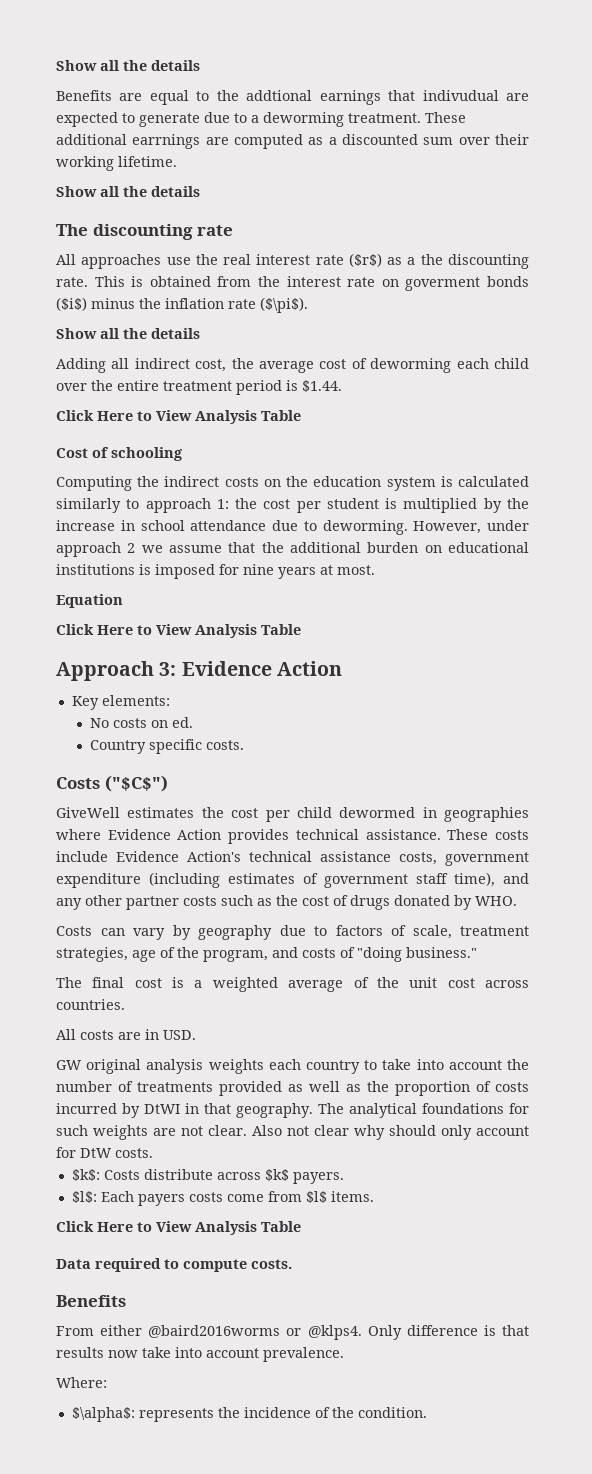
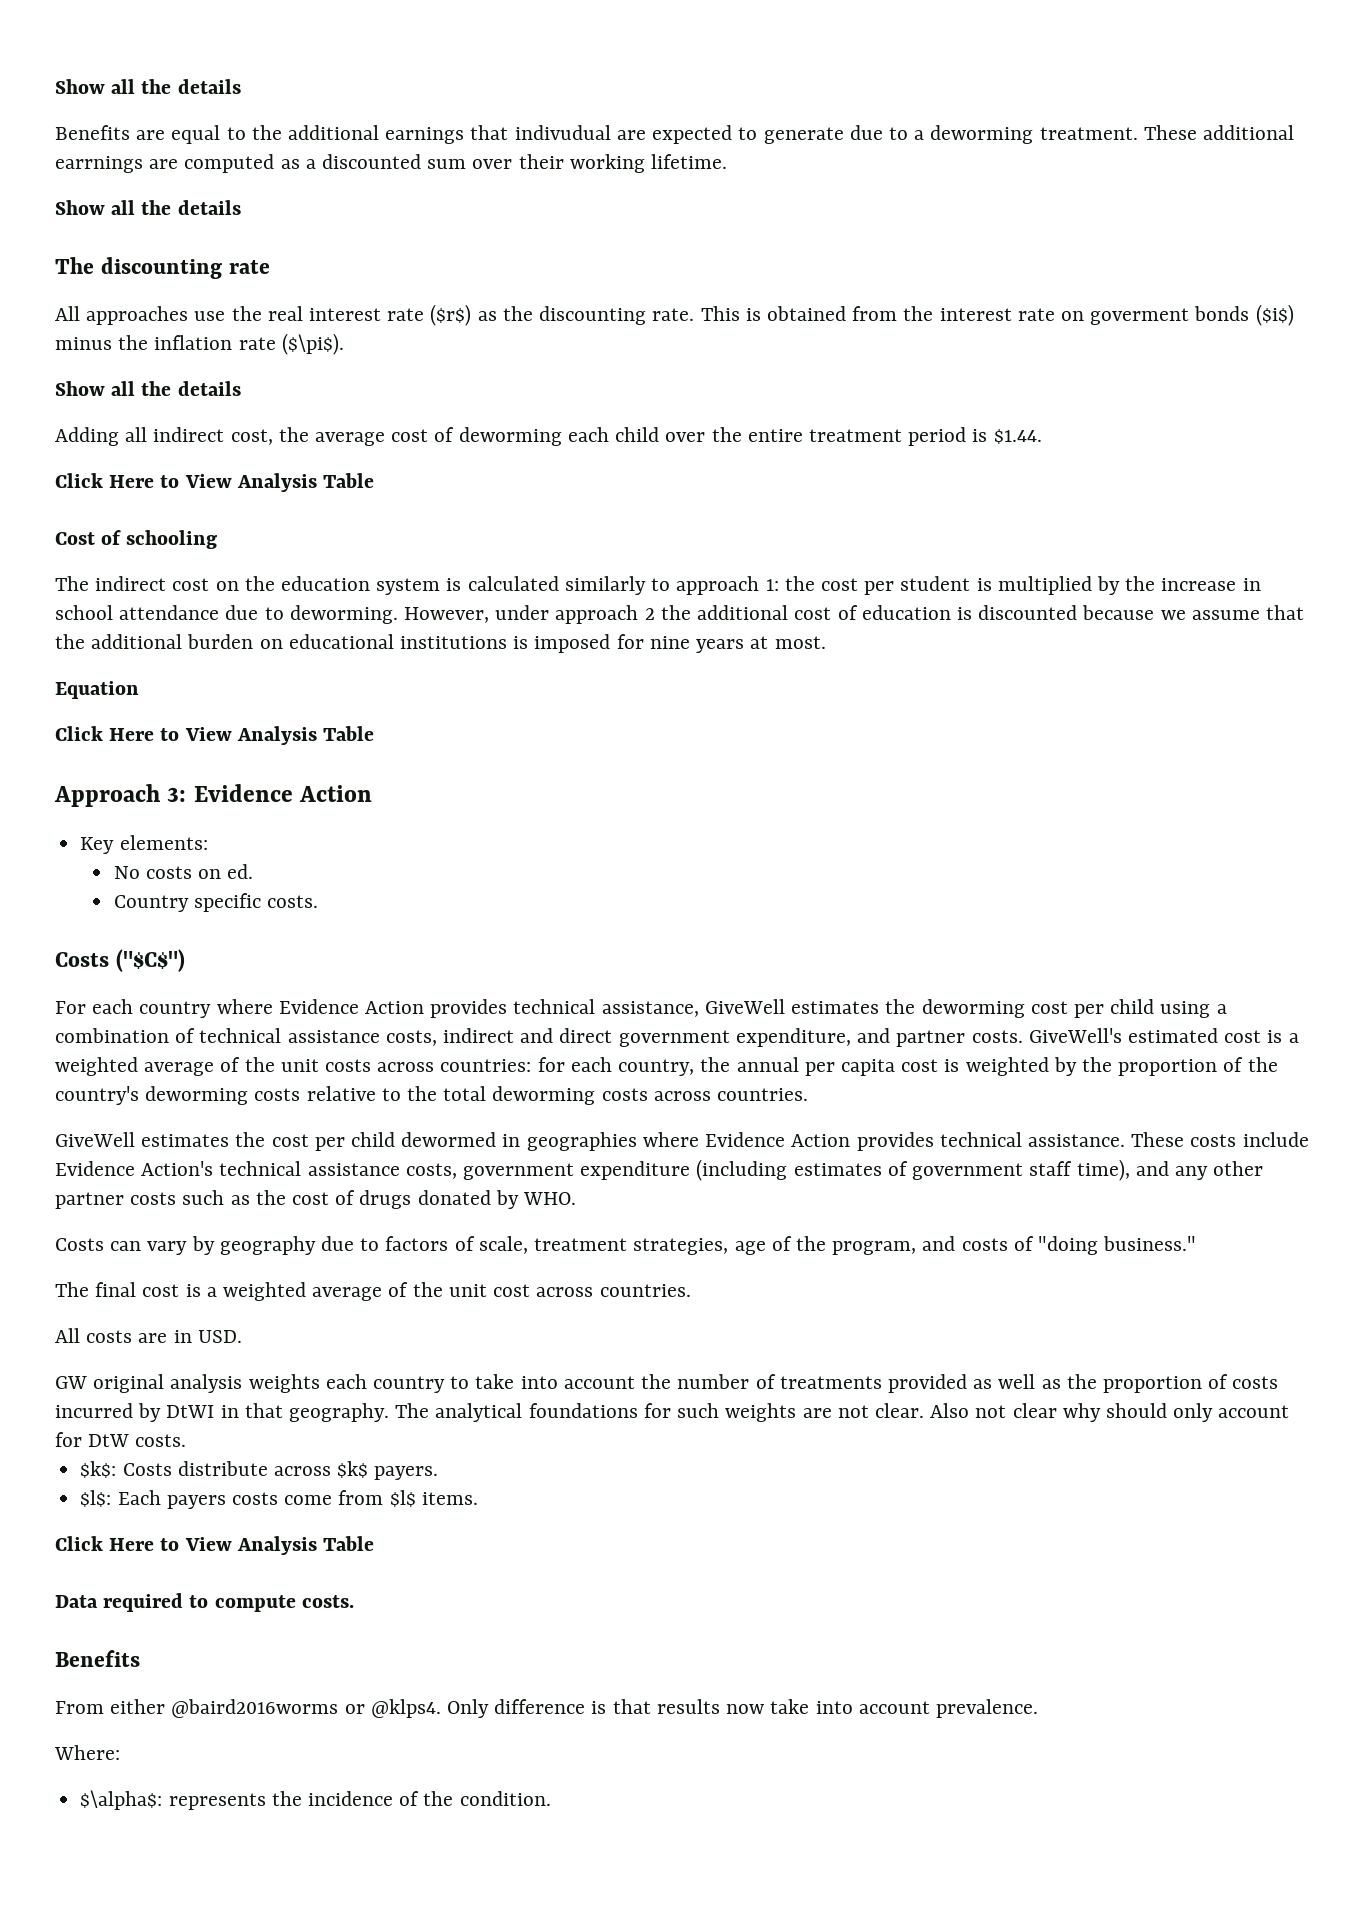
- Benefits are equal to the addtional earnings that indivudual are expected to generate due to a deworming treatment.
+ Benefits are equal to the additional earnings that indivudual are expected to generate due to a deworming treatment.
- All approaches use the real interest rate ($r$) as a the discounting rate.
+ All approaches use the real interest rate ($r$) as the discounting rate.
- Computing the indirect costs on the education system is calculated similarly to approach 1: the cost per student is multiplied by the increase in school attendance due to deworming.
+ The indirect cost on the education system is calculated similarly to approach 1: the cost per student is multiplied by the increase in school attendance due to deworming.
- However, under approach 2 we assume that the additional burden on educational institutions is imposed for nine years at most.
+ However, under approach 2 the additional cost of education is discounted because we assume that the additional burden on educational institutions is imposed for nine years at most.
+ For each country where Evidence Action provides technical assistance, GiveWell estimates the deworming cost per child using a combination of technical assistance costs, indirect and direct government expenditure, and partner costs. GiveWell's estimated cost is a weighted average of the unit costs across countries: for each country, the annual per capita cost is weighted by the proportion of the country's deworming costs relative to the total deworming costs across countries.

